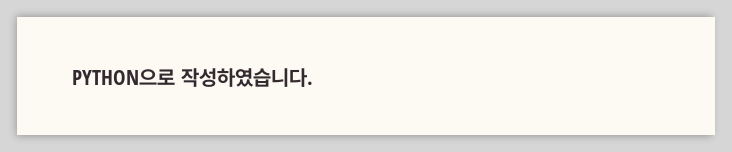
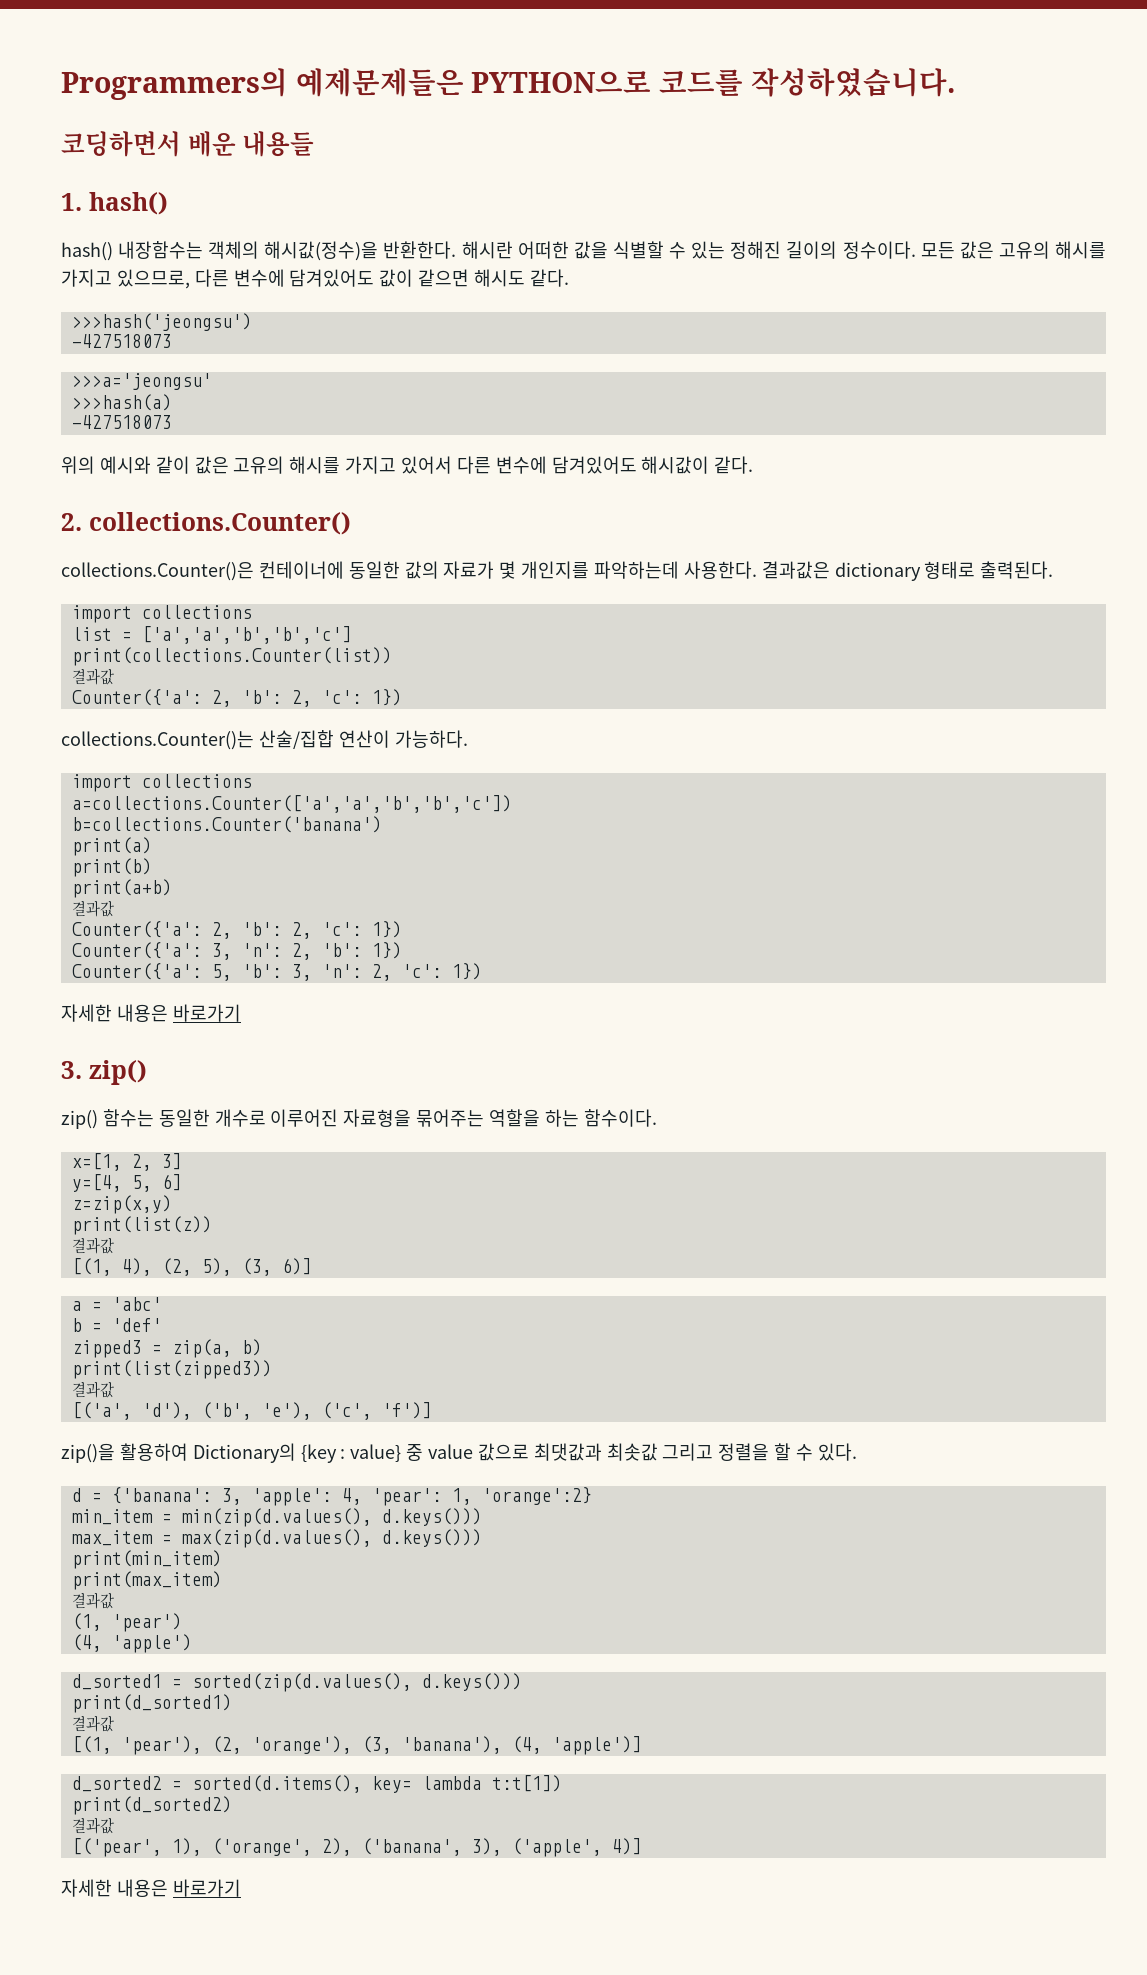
- PYTHON으로 작성하였습니다.
+ Programmers의 예제문제들은 PYTHON으로 코드를 작성하였습니다.
+ 코딩하면서 배운 내용들
+ 1. hash()
+ hash() 내장함수는 객체의 해시값(정수)을 반환한다. 해시란 어떠한 값을 식별할 수 있는 정해진 길이의 정수이다. 모든 값은 고유의 해시를 가지고 있으므로, 다른 변수에 담겨있어도 값이 같으면 해시도 같다.
+ >>>hash('jeongsu')
+ -427518073
+ >>>a='jeongsu'
+ >>>hash(a)
+ -427518073
+ 위의 예시와 같이 값은 고유의 해시를 가지고 있어서 다른 변수에 담겨있어도 해시값이 같다.
+ 2. collections.Counter()
+ collections.Counter()은 컨테이너에 동일한 값의 자료가 몇 개인지를 파악하는데 사용한다. 결과값은 dictionary 형태로 출력된다.
+ import collections
+ list = ['a','a','b','b','c']
+ print(collections.Counter(list))
+ 결과값
+ Counter({'a': 2, 'b': 2, 'c': 1})
+ collections.Counter()는 산술/집합 연산이 가능하다.
+ import collections
+ a=collections.Counter(['a','a','b','b','c'])
+ b=collections.Counter('banana')
+ print(a)
+ print(b)
+ print(a+b)
+ 결과값
+ Counter({'a': 2, 'b': 2, 'c': 1})
+ Counter({'a': 3, 'n': 2, 'b': 1})
+ Counter({'a': 5, 'b': 3, 'n': 2, 'c': 1})
+ 자세한 내용은 바로가기
+ 3. zip()
+ zip() 함수는 동일한 개수로 이루어진 자료형을 묶어주는 역할을 하는 함수이다.
+ x=[1, 2, 3]
+ y=[4, 5, 6]
+ z=zip(x,y)
+ print(list(z))
+ 결과값
+ [(1, 4), (2, 5), (3, 6)]
+ a = 'abc'
+ b = 'def'
+ zipped3 = zip(a, b)
+ print(list(zipped3))
+ 결과값
+ [('a', 'd'), ('b', 'e'), ('c', 'f')]
+ zip()을 활용하여 Dictionary의 {key : value} 중 value 값으로 최댓값과 최솟값 그리고 정렬을 할 수 있다.
+ d = {'banana': 3, 'apple': 4, 'pear': 1, 'orange':2}
+ min_item = min(zip(d.values(), d.keys()))
+ max_item = max(zip(d.values(), d.keys()))
+ print(min_item)
+ print(max_item)
+ 결과값
+ (1, 'pear')
+ (4, 'apple')
+ d_sorted1 = sorted(zip(d.values(), d.keys()))
+ print(d_sorted1)
+ 결과값
+ [(1, 'pear'), (2, 'orange'), (3, 'banana'), (4, 'apple')]
+ d_sorted2 = sorted(d.items(), key= lambda t:t[1])
+ print(d_sorted2)
+ 결과값
+ [('pear', 1), ('orange', 2), ('banana', 3), ('apple', 4)]
+ 자세한 내용은 바로가기

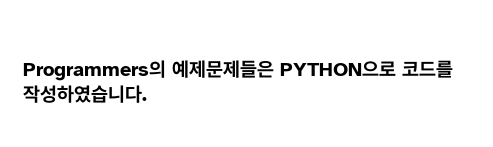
- 코딩하면서 배운 내용들
- 1. hash()
- hash() 내장함수는 객체의 해시값(정수)을 반환한다. 해시란 어떠한 값을 식별할 수 있는 정해진 길이의 정수이다. 모든 값은 고유의 해시를 가지고 있으므로, 다른 변수에 담겨있어도 값이 같으면 해시도 같다.
- >>>hash('jeongsu')
- -427518073
- >>>a='jeongsu'
- >>>hash(a)
- -427518073
- 위의 예시와 같이 값은 고유의 해시를 가지고 있어서 다른 변수에 담겨있어도 해시값이 같다.
- 2. collections.Counter()
- collections.Counter()은 컨테이너에 동일한 값의 자료가 몇 개인지를 파악하는데 사용한다. 결과값은 dictionary 형태로 출력된다.
- import collections
- list = ['a','a','b','b','c']
- print(collections.Counter(list))
- 결과값
- Counter({'a': 2, 'b': 2, 'c': 1})
- collections.Counter()는 산술/집합 연산이 가능하다.
- import collections
- a=collections.Counter(['a','a','b','b','c'])
- b=collections.Counter('banana')
- print(a)
- print(b)
- print(a+b)
- 결과값
- Counter({'a': 2, 'b': 2, 'c': 1})
- Counter({'a': 3, 'n': 2, 'b': 1})
- Counter({'a': 5, 'b': 3, 'n': 2, 'c': 1})
- 자세한 내용은 바로가기
- 3. zip()
- zip() 함수는 동일한 개수로 이루어진 자료형을 묶어주는 역할을 하는 함수이다.
- x=[1, 2, 3]
- y=[4, 5, 6]
- z=zip(x,y)
- print(list(z))
- 결과값
- [(1, 4), (2, 5), (3, 6)]
- a = 'abc'
- b = 'def'
- zipped3 = zip(a, b)
- print(list(zipped3))
- 결과값
- [('a', 'd'), ('b', 'e'), ('c', 'f')]
- zip()을 활용하여 Dictionary의 {key : value} 중 value 값으로 최댓값과 최솟값 그리고 정렬을 할 수 있다.
- d = {'banana': 3, 'apple': 4, 'pear': 1, 'orange':2}
- min_item = min(zip(d.values(), d.keys()))
- max_item = max(zip(d.values(), d.keys()))
- print(min_item)
- print(max_item)
- 결과값
- (1, 'pear')
- (4, 'apple')
- d_sorted1 = sorted(zip(d.values(), d.keys()))
- print(d_sorted1)
- 결과값
- [(1, 'pear'), (2, 'orange'), (3, 'banana'), (4, 'apple')]
- d_sorted2 = sorted(d.items(), key= lambda t:t[1])
- print(d_sorted2)
- 결과값
- [('pear', 1), ('orange', 2), ('banana', 3), ('apple', 4)]
- 자세한 내용은 바로가기

